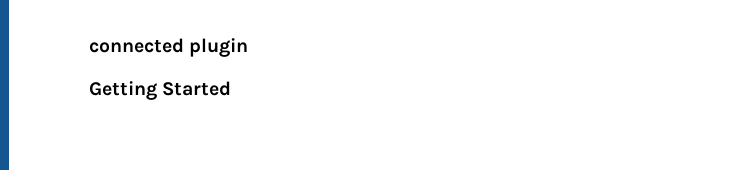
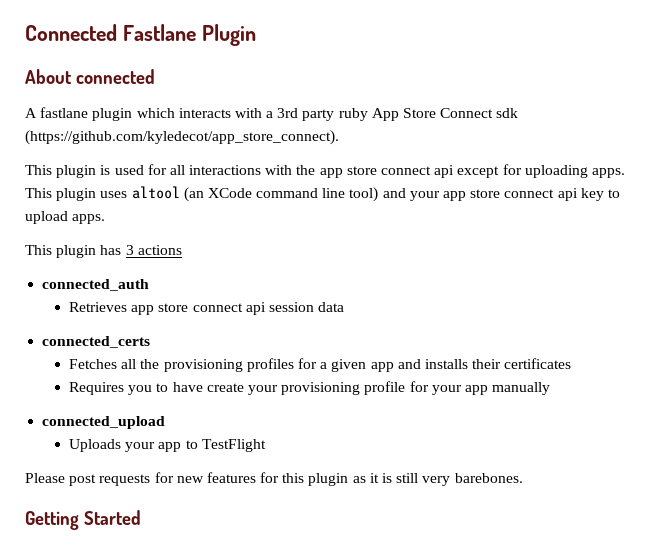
- connected plugin
+ Connected Fastlane Plugin
+ About connected
+ A fastlane plugin which interacts with a 3rd party ruby App Store Connect sdk (https://github.com/kyledecot/app_store_connect).
+ This plugin is used for all interactions with the app store connect api except for uploading apps. This plugin uses altool (an XCode command line tool) and your app store connect api key to upload apps.
+ This plugin has 3 actions
+ connected_auth
+ Retrieves app store connect api session data
+ connected_certs
+ Fetches all the provisioning profiles for a given app and installs their certificates
+ Requires you to have create your provisioning profile for your app manually
+ connected_upload
+ Uploads your app to TestFlight
+ Please post requests for new features for this plugin as it is still very barebones.

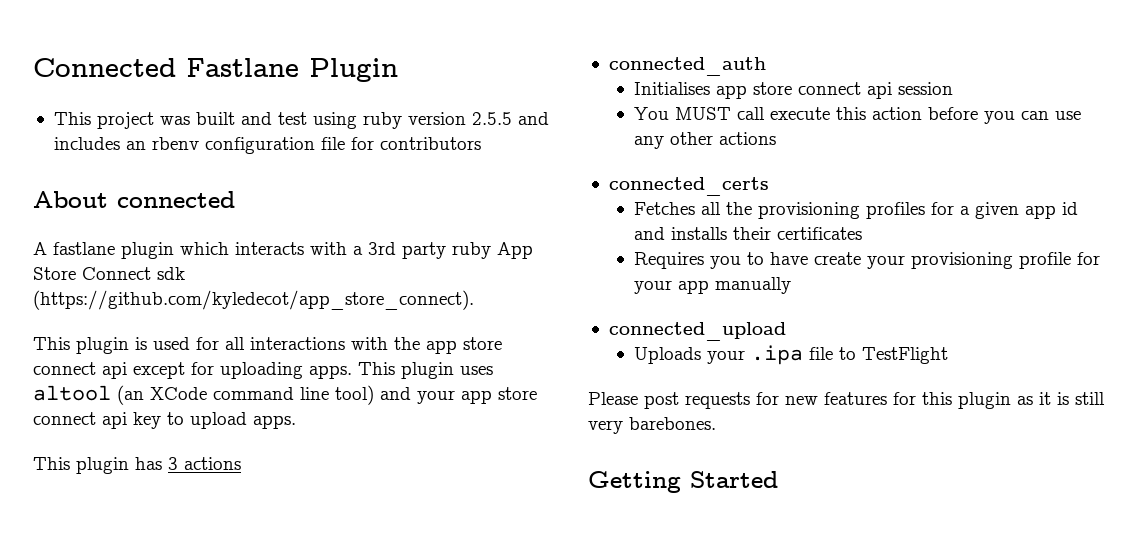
+ This project was built and test using ruby version 2.5.5 and includes an rbenv configuration file for contributors
- Retrieves app store connect api session data
+ Initialises app store connect api session
+ You MUST call execute this action before you can use any other actions
- Fetches all the provisioning profiles for a given app and installs their certificates
+ Fetches all the provisioning profiles for a given app id and installs their certificates
- Uploads your app to TestFlight
+ Uploads your .ipa file to TestFlight

